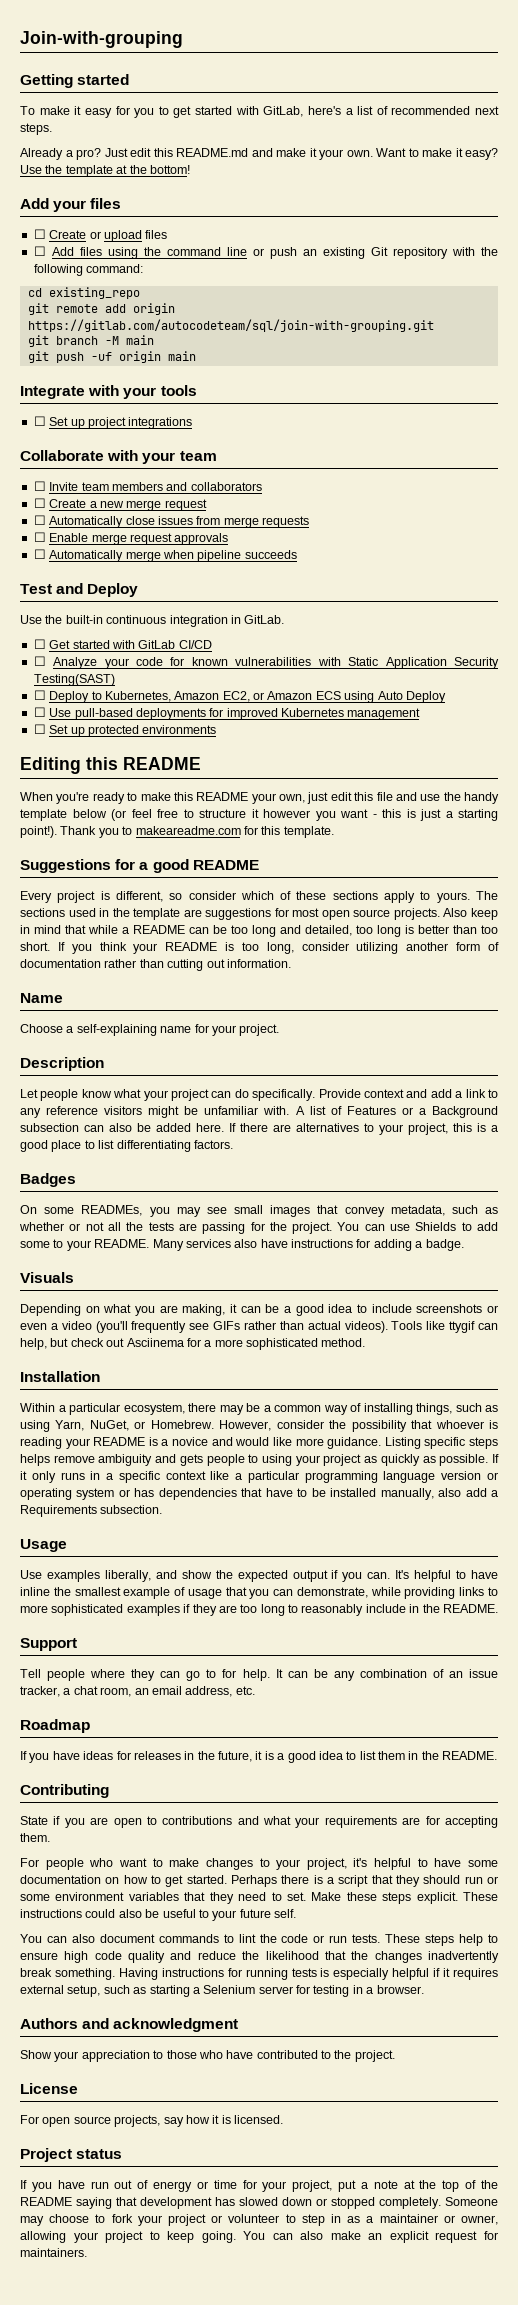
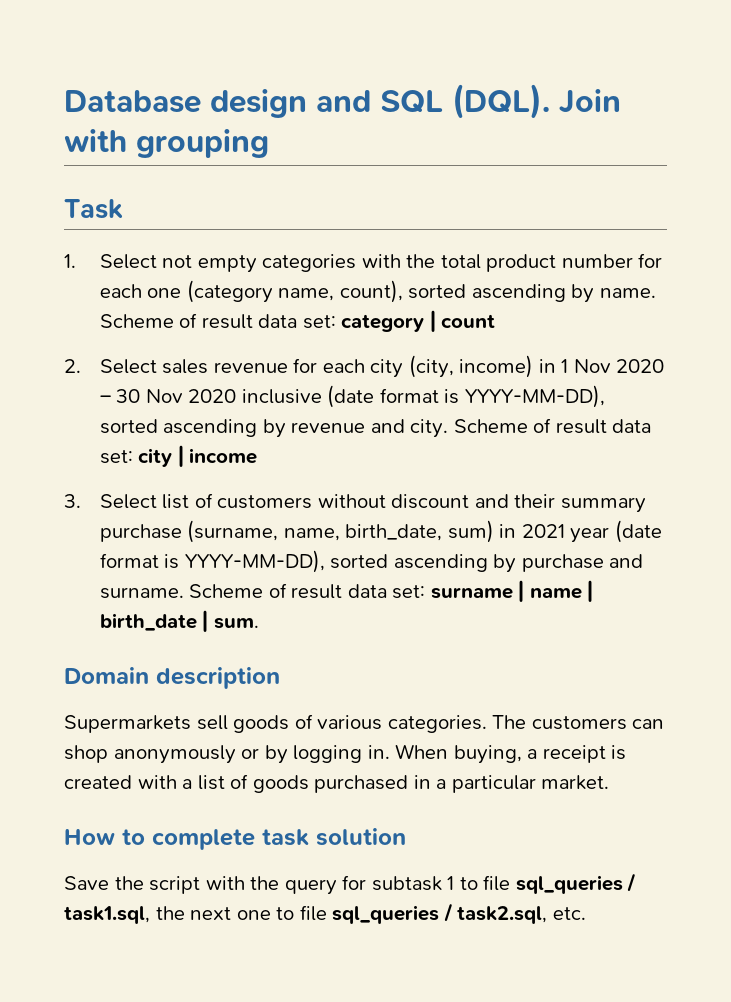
- Join-with-grouping
- Getting started
- To make it easy for you to get started with GitLab, here's a list of recommended next steps.
- Already a pro? Just edit this README.md and make it your own. Want to make it easy? Use the template at the bottom!
- Add your files
- ☐ Create or upload files
- ☐ Add files using the command line or push an existing Git repository with the following command:
- cd existing_repo
- git remote add origin https://gitlab.com/autocodeteam/sql/join-with-grouping.git
- git branch -M main
- git push -uf origin main
- Integrate with your tools
- ☐ Set up project integrations
- Collaborate with your team
- ☐ Invite team members and collaborators
- ☐ Create a new merge request
- ☐ Automatically close issues from merge requests
- ☐ Enable merge request approvals
- ☐ Automatically merge when pipeline succeeds
- Test and Deploy
- Use the built-in continuous integration in GitLab.
- ☐ Get started with GitLab CI/CD
- ☐ Analyze your code for known vulnerabilities with Static Application Security Testing(SAST)
- ☐ Deploy to Kubernetes, Amazon EC2, or Amazon ECS using Auto Deploy
- ☐ Use pull-based deployments for improved Kubernetes management
- ☐ Set up protected environments
- Editing this README
- When you're ready to make this README your own, just edit this file and use the handy template below (or feel free to structure it however you want - this is just a starting point!). Thank you to makeareadme.com for this template.
- Suggestions for a good README
- Every project is different, so consider which of these sections apply to yours. The sections used in the template are suggestions for most open source projects. Also keep in mind that while a README can be too long and detailed, too long is better than too short. If you think your README is too long, consider utilizing another form of documentation rather than cutting out information.
- Name
- Choose a self-explaining name for your project.
- Description
- Let people know what your project can do specifically. Provide context and add a link to any reference visitors might be unfamiliar with. A list of Features or a Background subsection can also be added here. If there are alternatives to your project, this is a good place to list differentiating factors.
- Badges
- On some READMEs, you may see small images that convey metadata, such as whether or not all the tests are passing for the project. You can use Shields to add some to your README. Many services also have instructions for adding a badge.
- Visuals
- Depending on what you are making, it can be a good idea to include screenshots or even a video (you'll frequently see GIFs rather than actual videos). Tools like ttygif can help, but check out Asciinema for a more sophisticated method.
- Installation
- Within a particular ecosystem, there may be a common way of installing things, such as using Yarn, NuGet, or Homebrew. However, consider the possibility that whoever is reading your README is a novice and would like more guidance. Listing specific steps helps remove ambiguity and gets people to using your project as quickly as possible. If it only runs in a specific context like a particular programming language version or operating system or has dependencies that have to be installed manually, also add a Requirements subsection.
- Usage
- Use examples liberally, and show the expected output if you can. It's helpful to have inline the smallest example of usage that you can demonstrate, while providing links to more sophisticated examples if they are too long to reasonably include in the README.
- Support
- Tell people where they can go to for help. It can be any combination of an issue tracker, a chat room, an email address, etc.
- Roadmap
- If you have ideas for releases in the future, it is a good idea to list them in the README.
- Contributing
- State if you are open to contributions and what your requirements are for accepting them.
- For people who want to make changes to your project, it's helpful to have some documentation on how to get started. Perhaps there is a script that they should run or some environment variables that they need to set. Make these steps explicit. These instructions could also be useful to your future self.
- You can also document commands to lint the code or run tests. These steps help to ensure high code quality and reduce the likelihood that the changes inadvertently break something. Having instructions for running tests is especially helpful if it requires external setup, such as starting a Selenium server for testing in a browser.
- Authors and acknowledgment
- Show your appreciation to those who have contributed to the project.
- License
- For open source projects, say how it is licensed.
- Project status
- If you have run out of energy or time for your project, put a note at the top of the README saying that development has slowed down or stopped completely. Someone may choose to fork your project or volunteer to step in as a maintainer or owner, allowing your project to keep going. You can also make an explicit request for maintainers.
+ Database design and SQL (DQL). Join with grouping
+ Task
+ 1. Select not empty categories with the total product number for each one (category name, count), sorted ascending by name. Scheme of result data set: category | count
+ 2. Select sales revenue for each city (city, income) in 1 Nov 2020 – 30 Nov 2020 inclusive (date format is YYYY-MM-DD), sorted ascending by revenue and city. Scheme of result data set: city | income
+ 3. Select list of customers without discount and their summary purchase (surname, name, birth_date, sum) in 2021 year (date format is YYYY-MM-DD), sorted ascending by purchase and surname. Scheme of result data set: surname | name | birth_date | sum.
+ Domain description
+ Supermarkets sell goods of various categories. The customers can shop anonymously or by logging in. When buying, a receipt is created with a list of goods purchased in a particular market.
+ How to complete task solution
+ Save the script with the query for subtask 1 to file sql_queries / task1.sql, the next one to file sql_queries / task2.sql, etc.

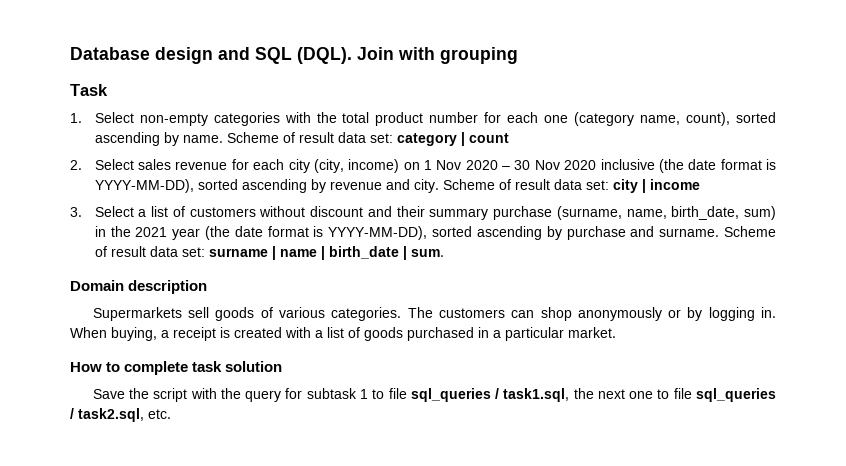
- 1. Select not empty categories with the total product number for each one (category name, count), sorted ascending by name.
+ 1. Select non-empty categories with the total product number for each one (category name, count), sorted ascending by name.
- 2. Select sales revenue for each city (city, income) in 1 Nov 2020 – 30 Nov 2020 inclusive (date format is YYYY-MM-DD), sorted ascending by revenue and city.
+ 2. Select sales revenue for each city (city, income) on 1 Nov 2020 – 30 Nov 2020 inclusive (the date format is YYYY-MM-DD), sorted ascending by revenue and city.
- 3. Select list of customers without discount and their summary purchase (surname, name, birth_date, sum) in 2021 year (date format is YYYY-MM-DD), sorted ascending by purchase and surname.
+ 3. Select a list of customers without discount and their summary purchase (surname, name, birth_date, sum) in the 2021 year (the date format is YYYY-MM-DD), sorted ascending by purchase and surname.

